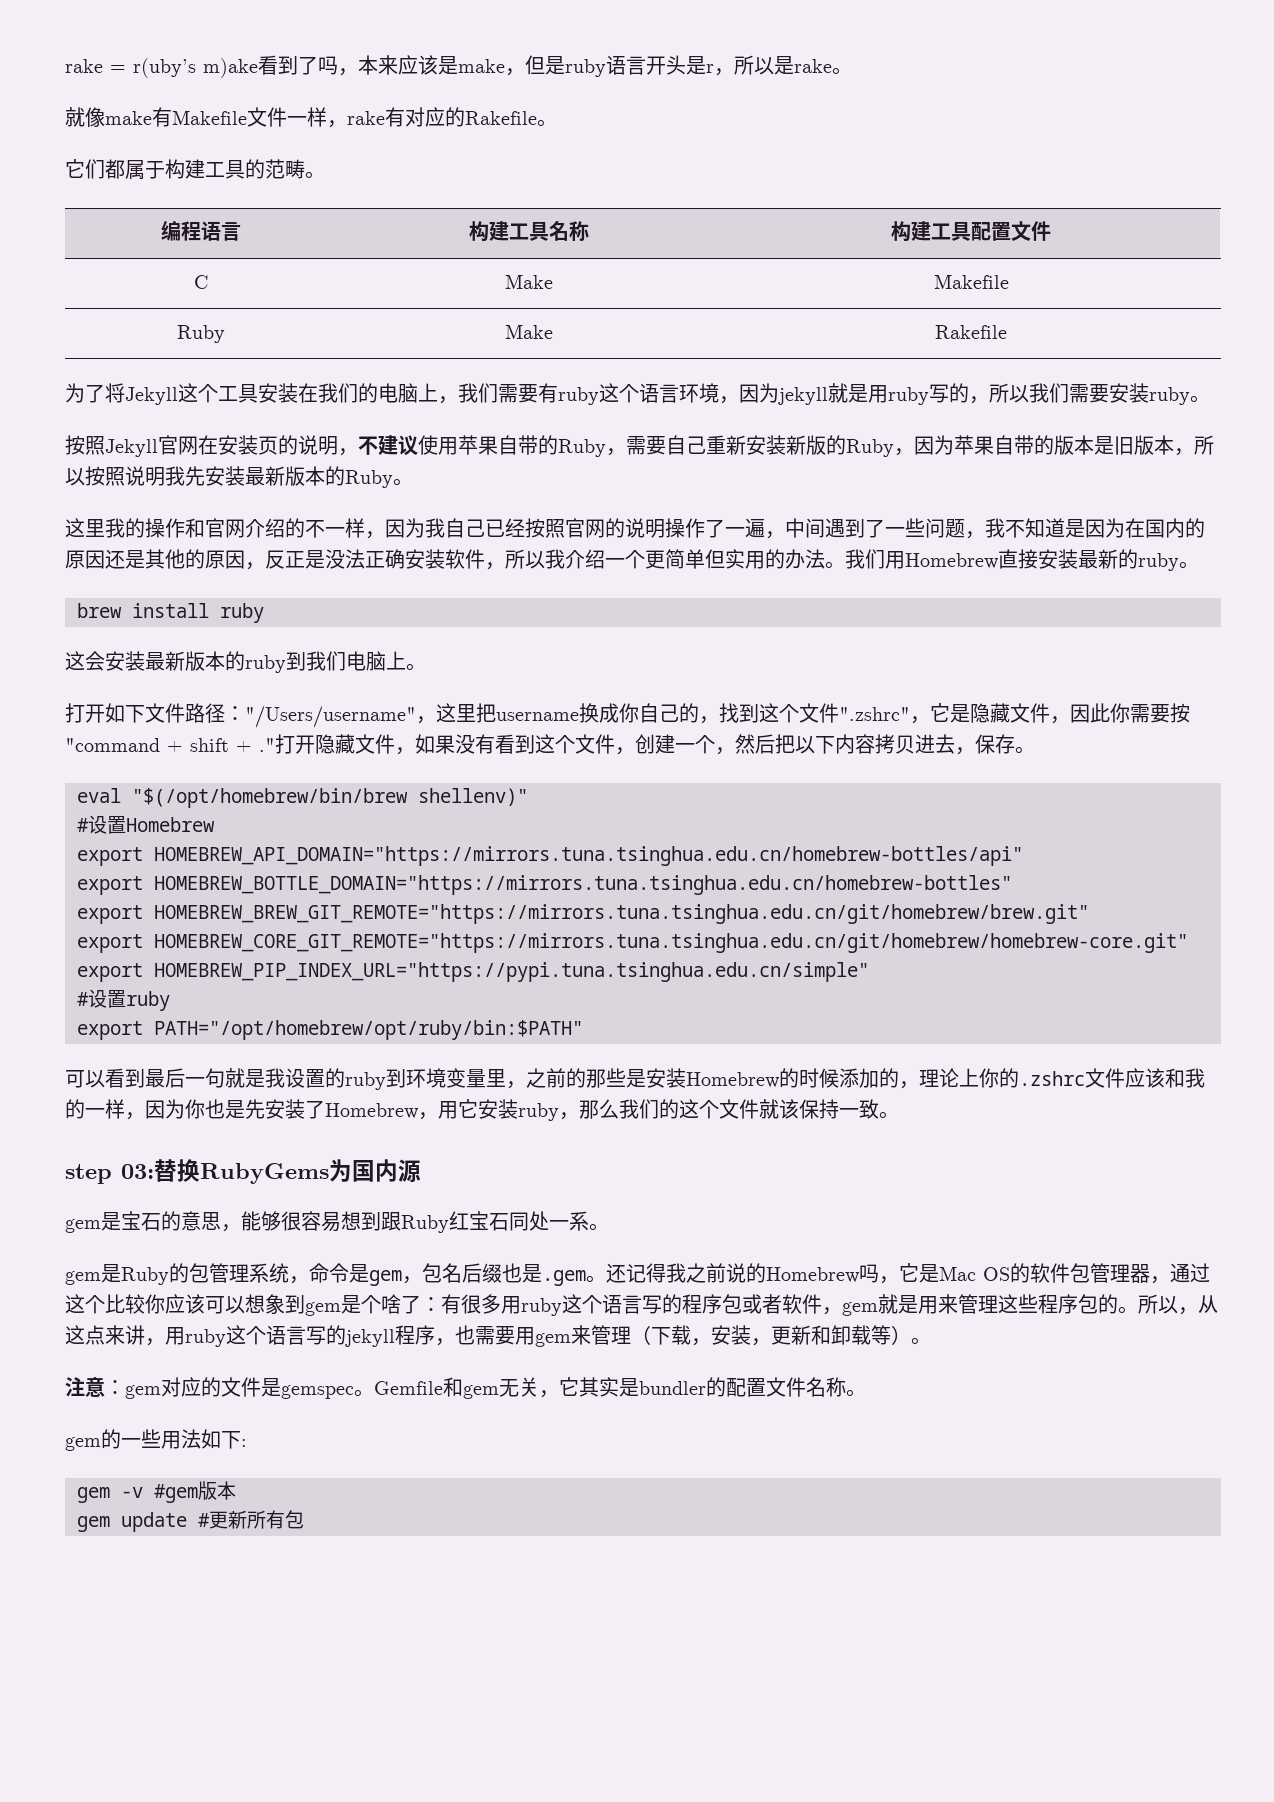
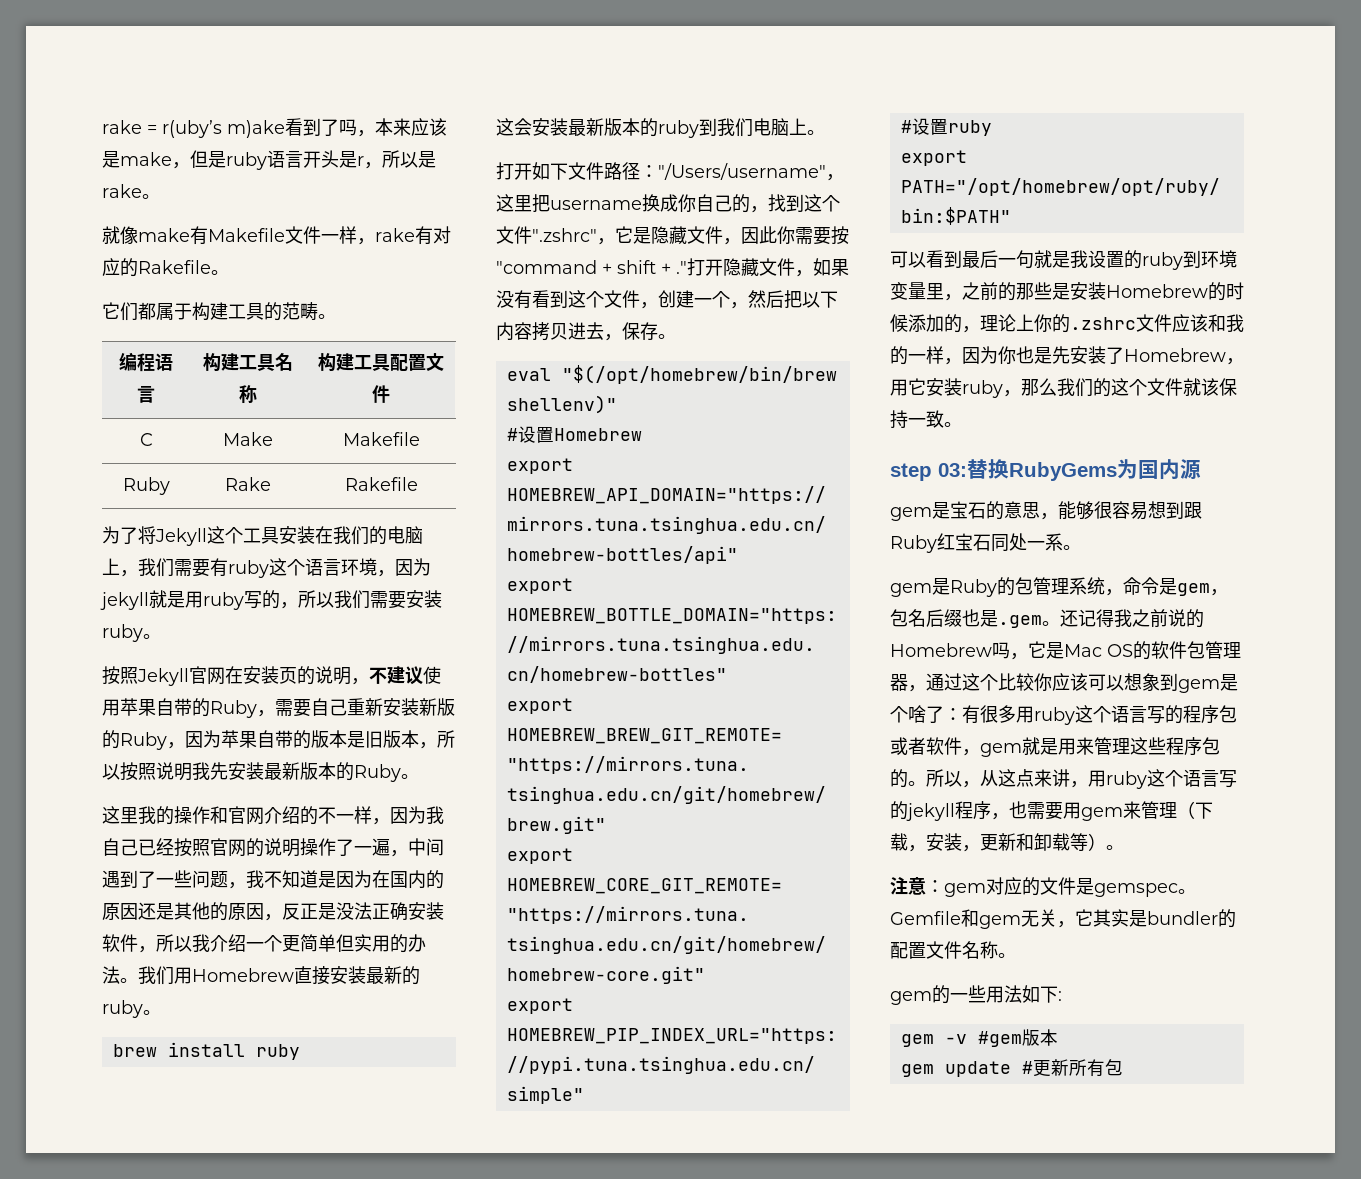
- Ruby | Make | Rakefile
+ Ruby | Rake | Rakefile

